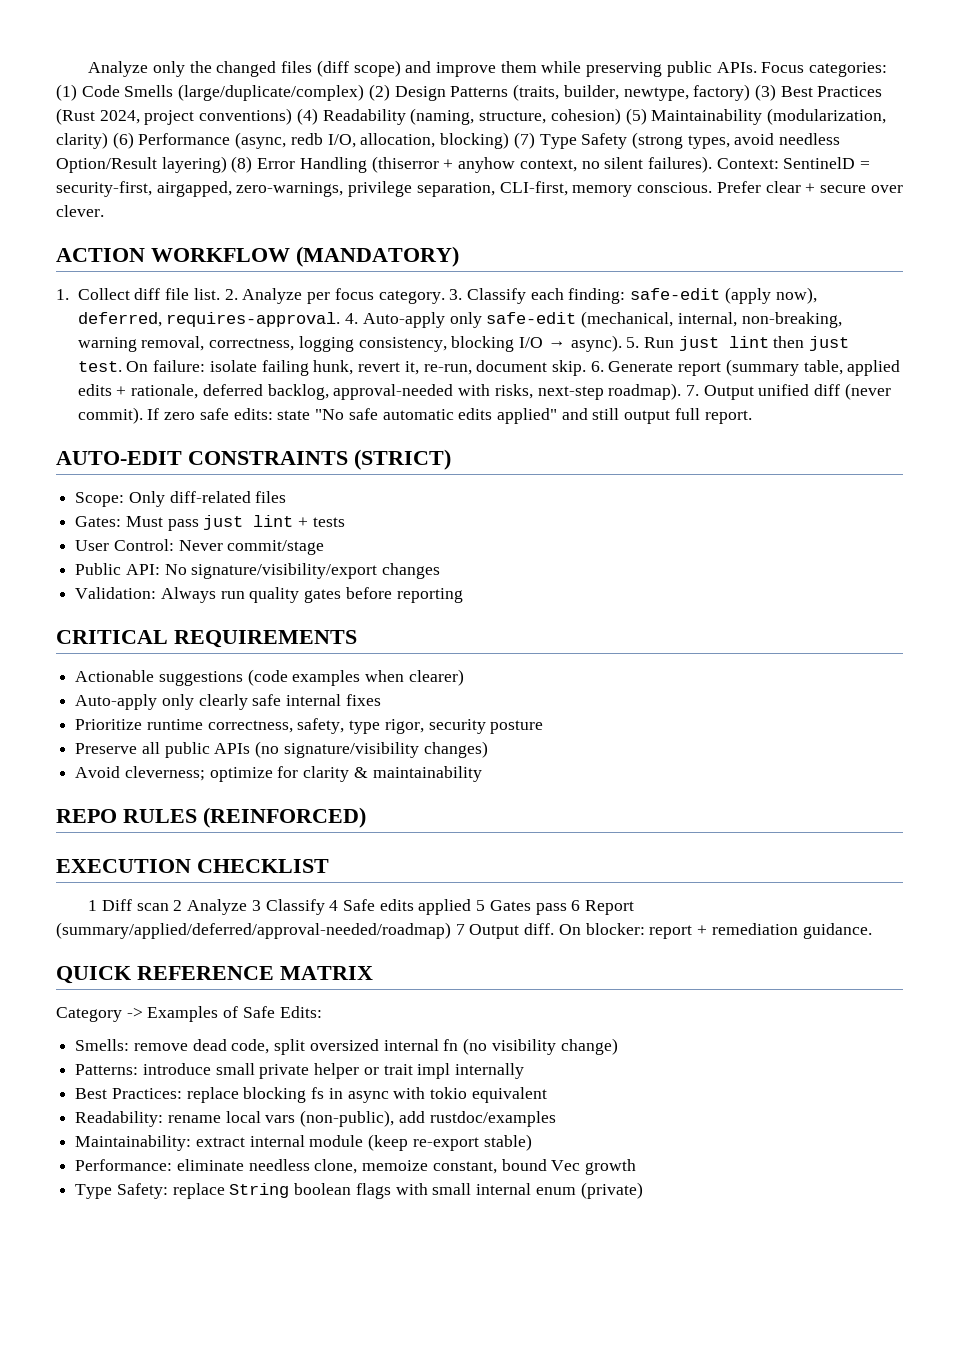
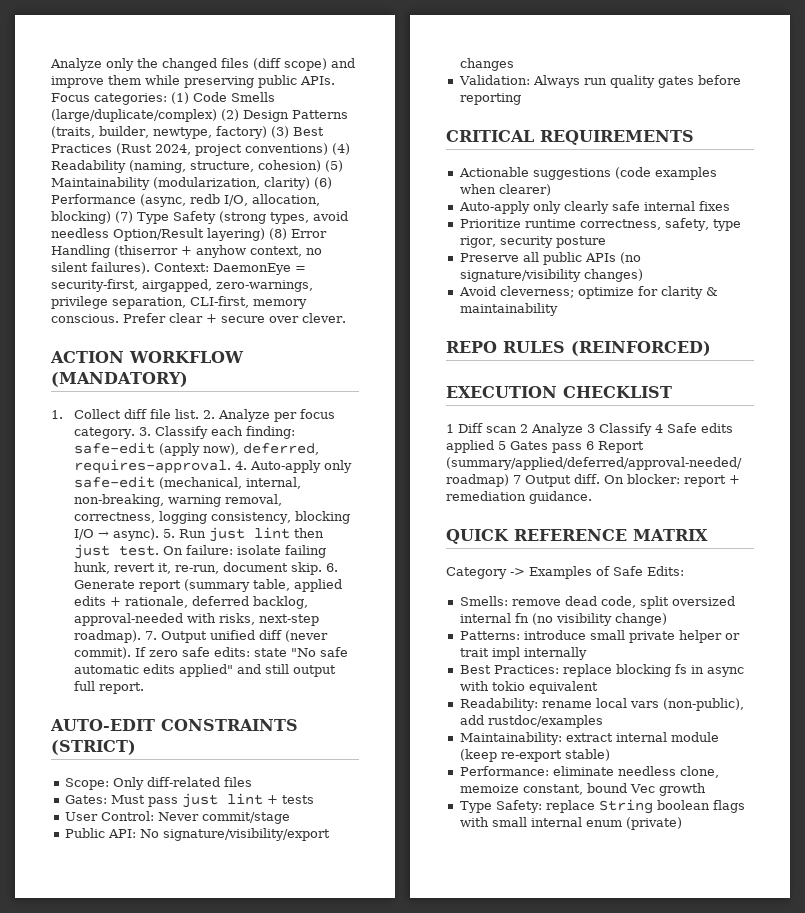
- Context: SentinelD = security-first, airgapped, zero-warnings, privilege separation, CLI-first, memory conscious.
+ Context: DaemonEye = security-first, airgapped, zero-warnings, privilege separation, CLI-first, memory conscious.

